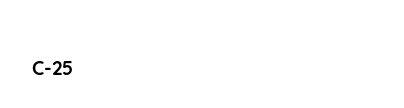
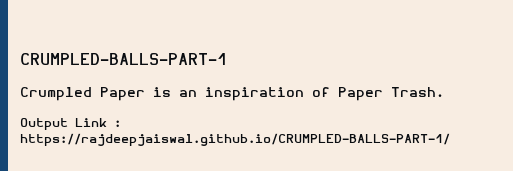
- C-25
+ CRUMPLED-BALLS-PART-1
+ Crumpled Paper is an inspiration of Paper Trash.
+ Output Link : https://rajdeepjaiswal.github.io/CRUMPLED-BALLS-PART-1/

